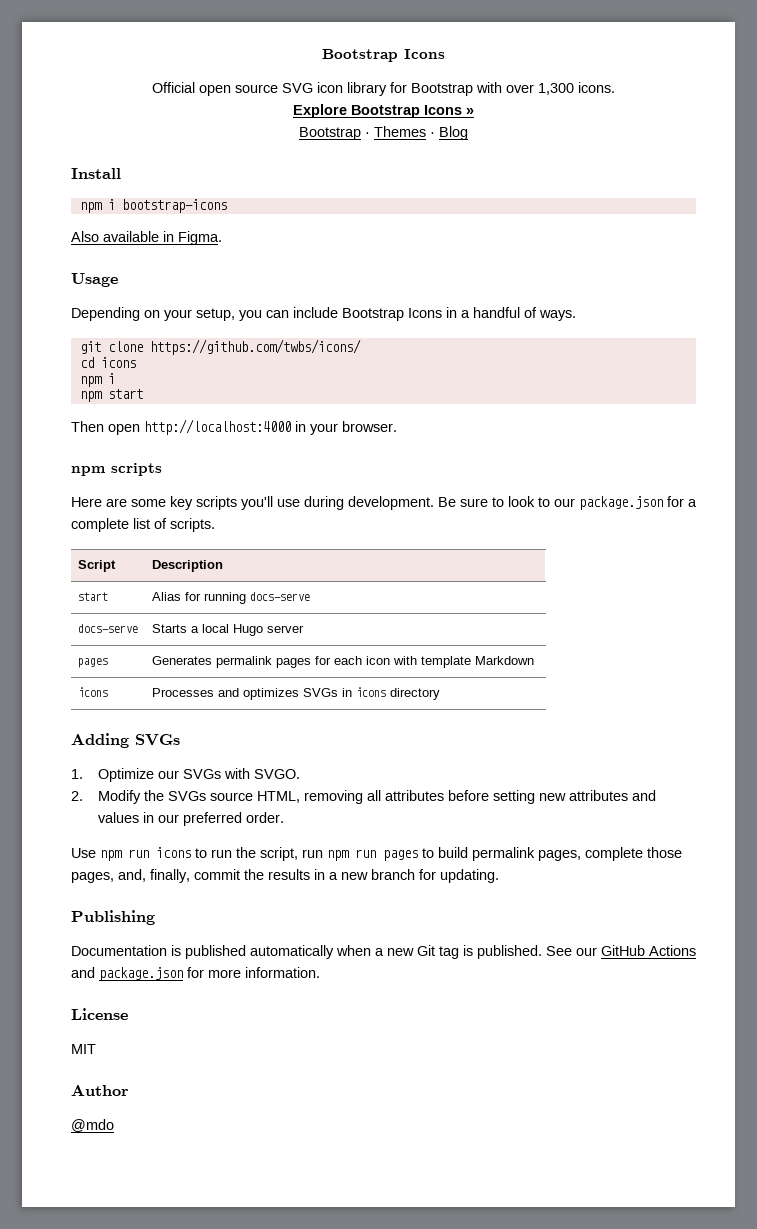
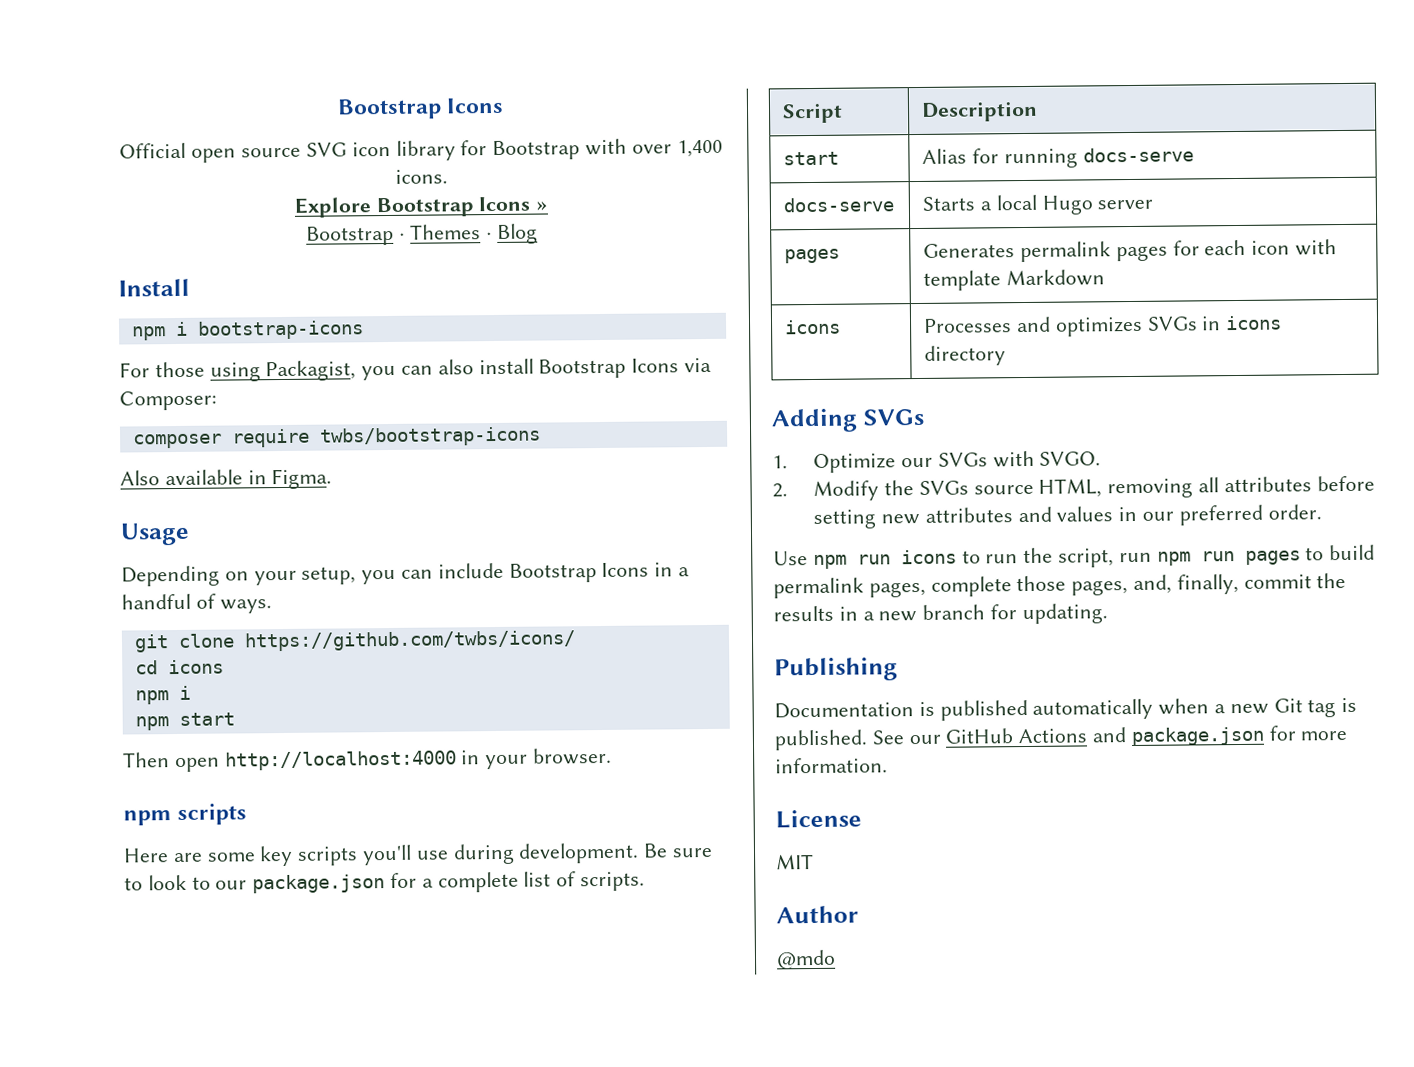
- Official open source SVG icon library for Bootstrap with over 1,300 icons.
+ Official open source SVG icon library for Bootstrap with over 1,400 icons.
+ For those using Packagist, you can also install Bootstrap Icons via Composer:
+ composer require twbs/bootstrap-icons

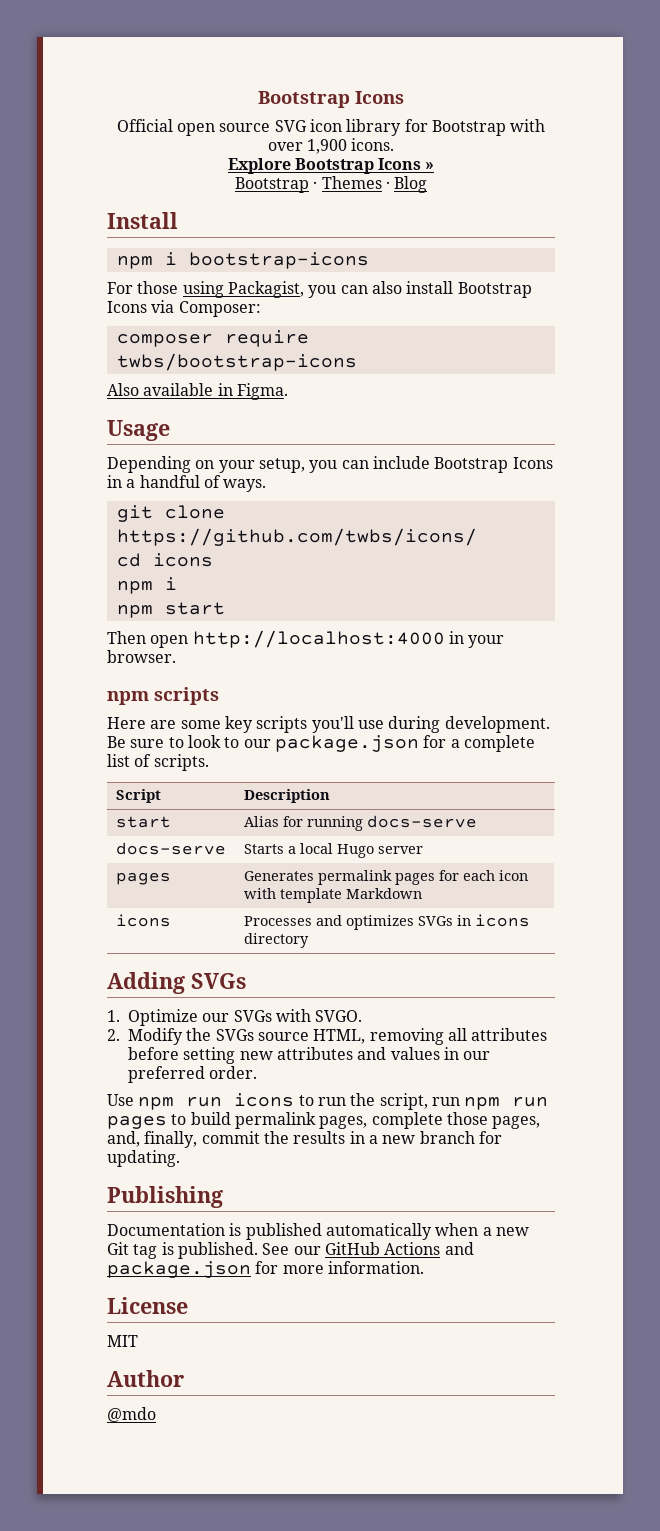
- Official open source SVG icon library for Bootstrap with over 1,400 icons.
+ Official open source SVG icon library for Bootstrap with over 1,900 icons.

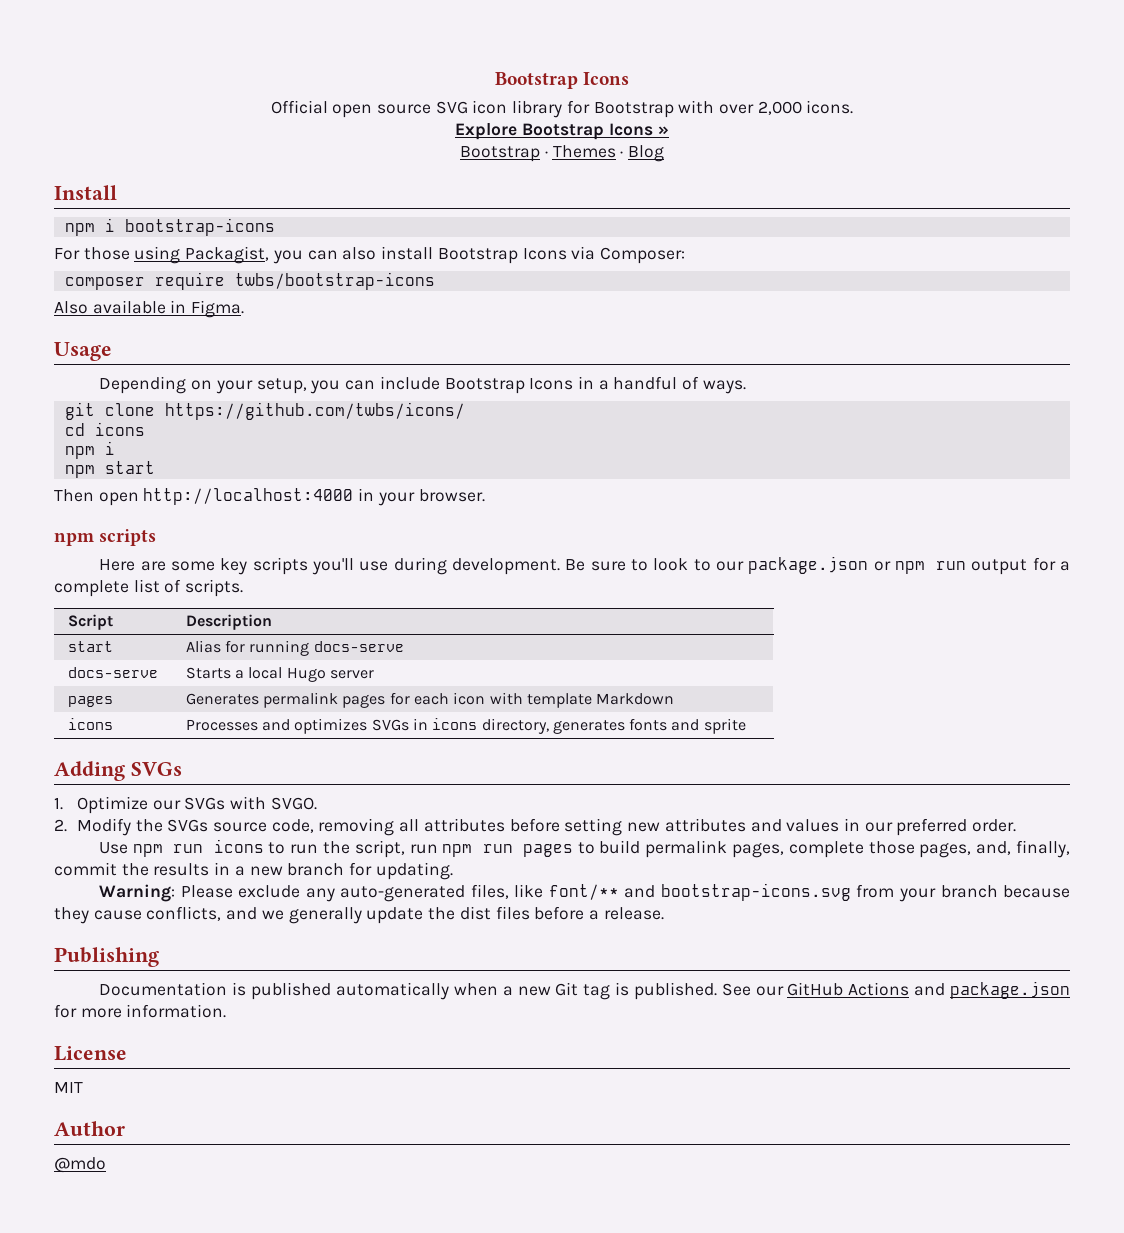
- Official open source SVG icon library for Bootstrap with over 1,900 icons.
+ Official open source SVG icon library for Bootstrap with over 2,000 icons.
- Be sure to look to our package.json for a complete list of scripts.
+ Be sure to look to our package.json or npm run output for a complete list of scripts.
- icons | Processes and optimizes SVGs in icons directory
+ icons | Processes and optimizes SVGs in icons directory, generates fonts and sprite
- 2. Modify the SVGs source HTML, removing all attributes before setting new attributes and values in our preferred order.
+ 2. Modify the SVGs source code, removing all attributes before setting new attributes and values in our preferred order.
+ Warning: Please exclude any auto-generated files, like font/** and bootstrap-icons.svg from your branch because they cause conflicts, and we generally update the dist files before a release.

